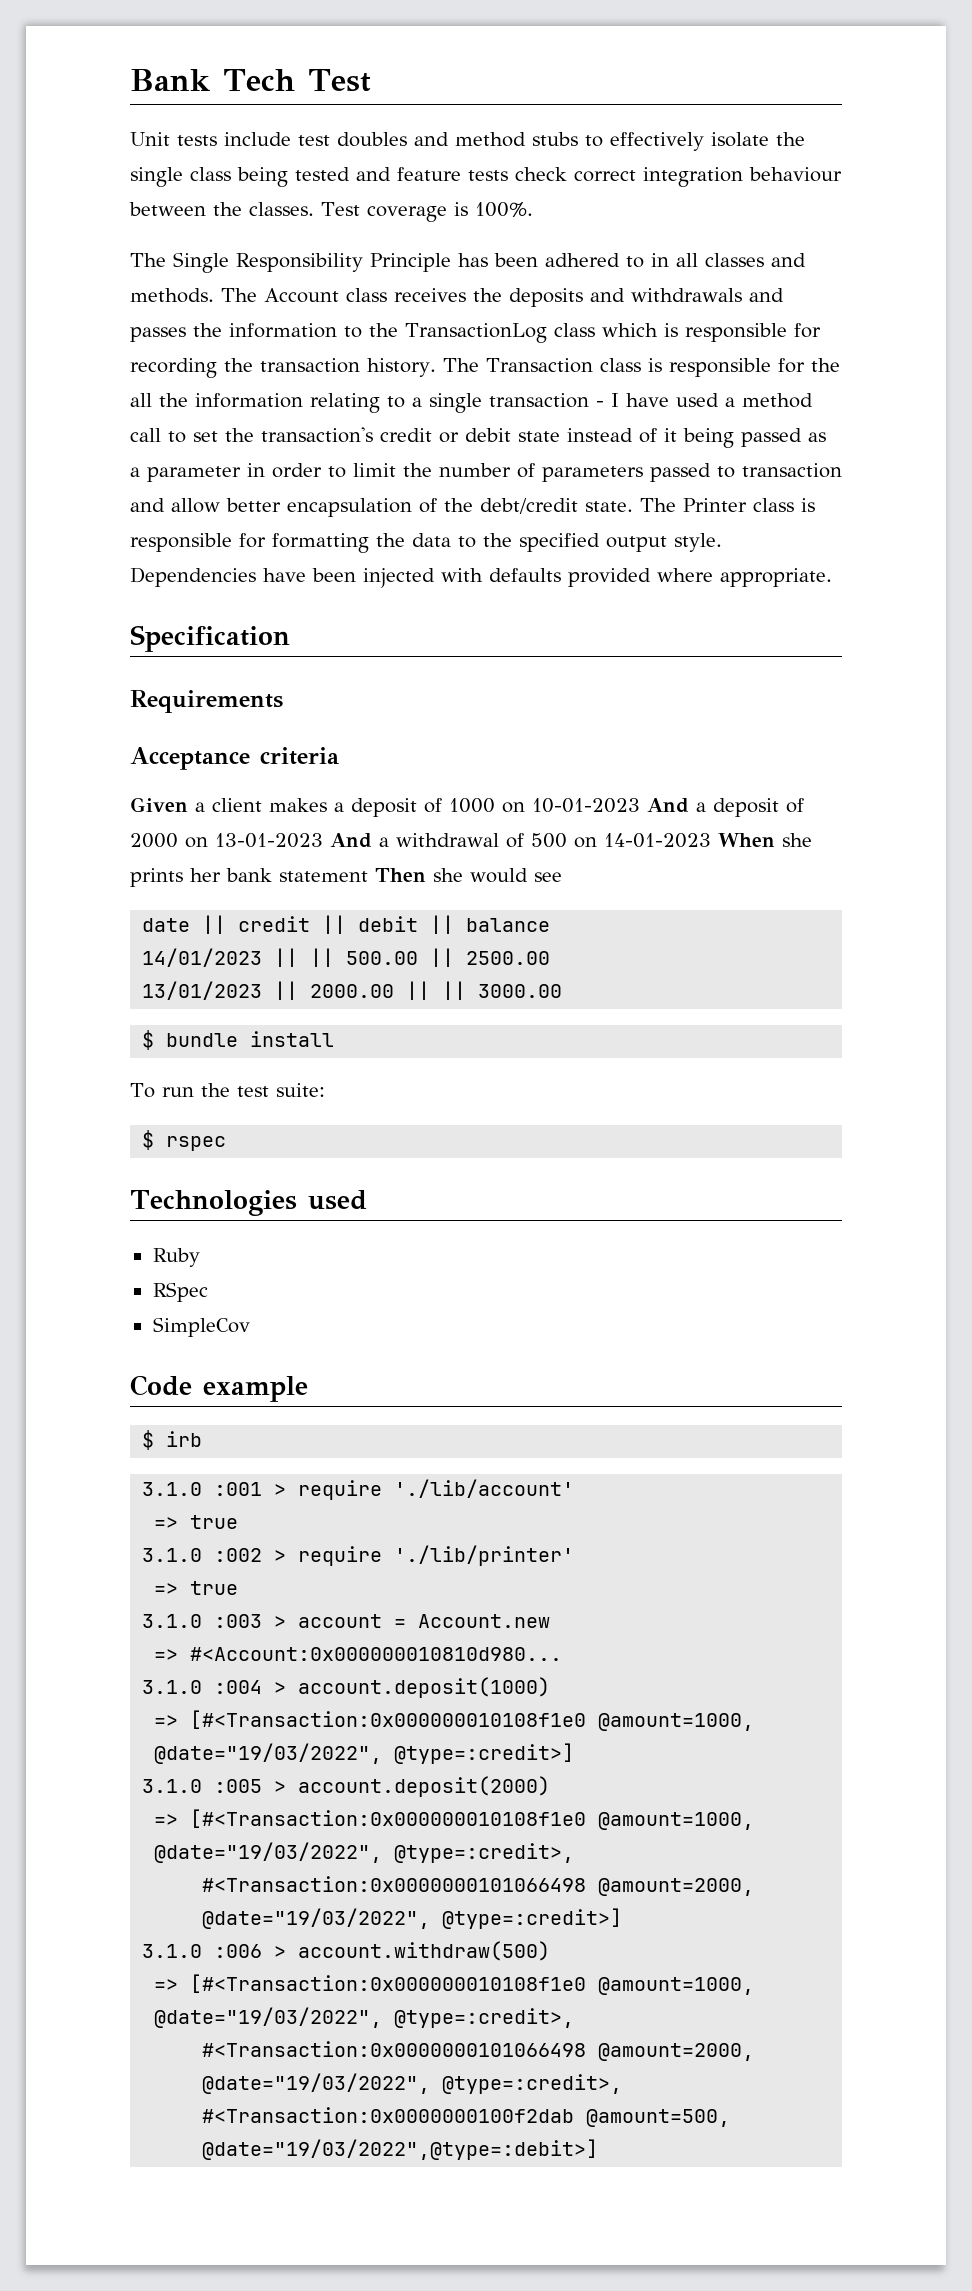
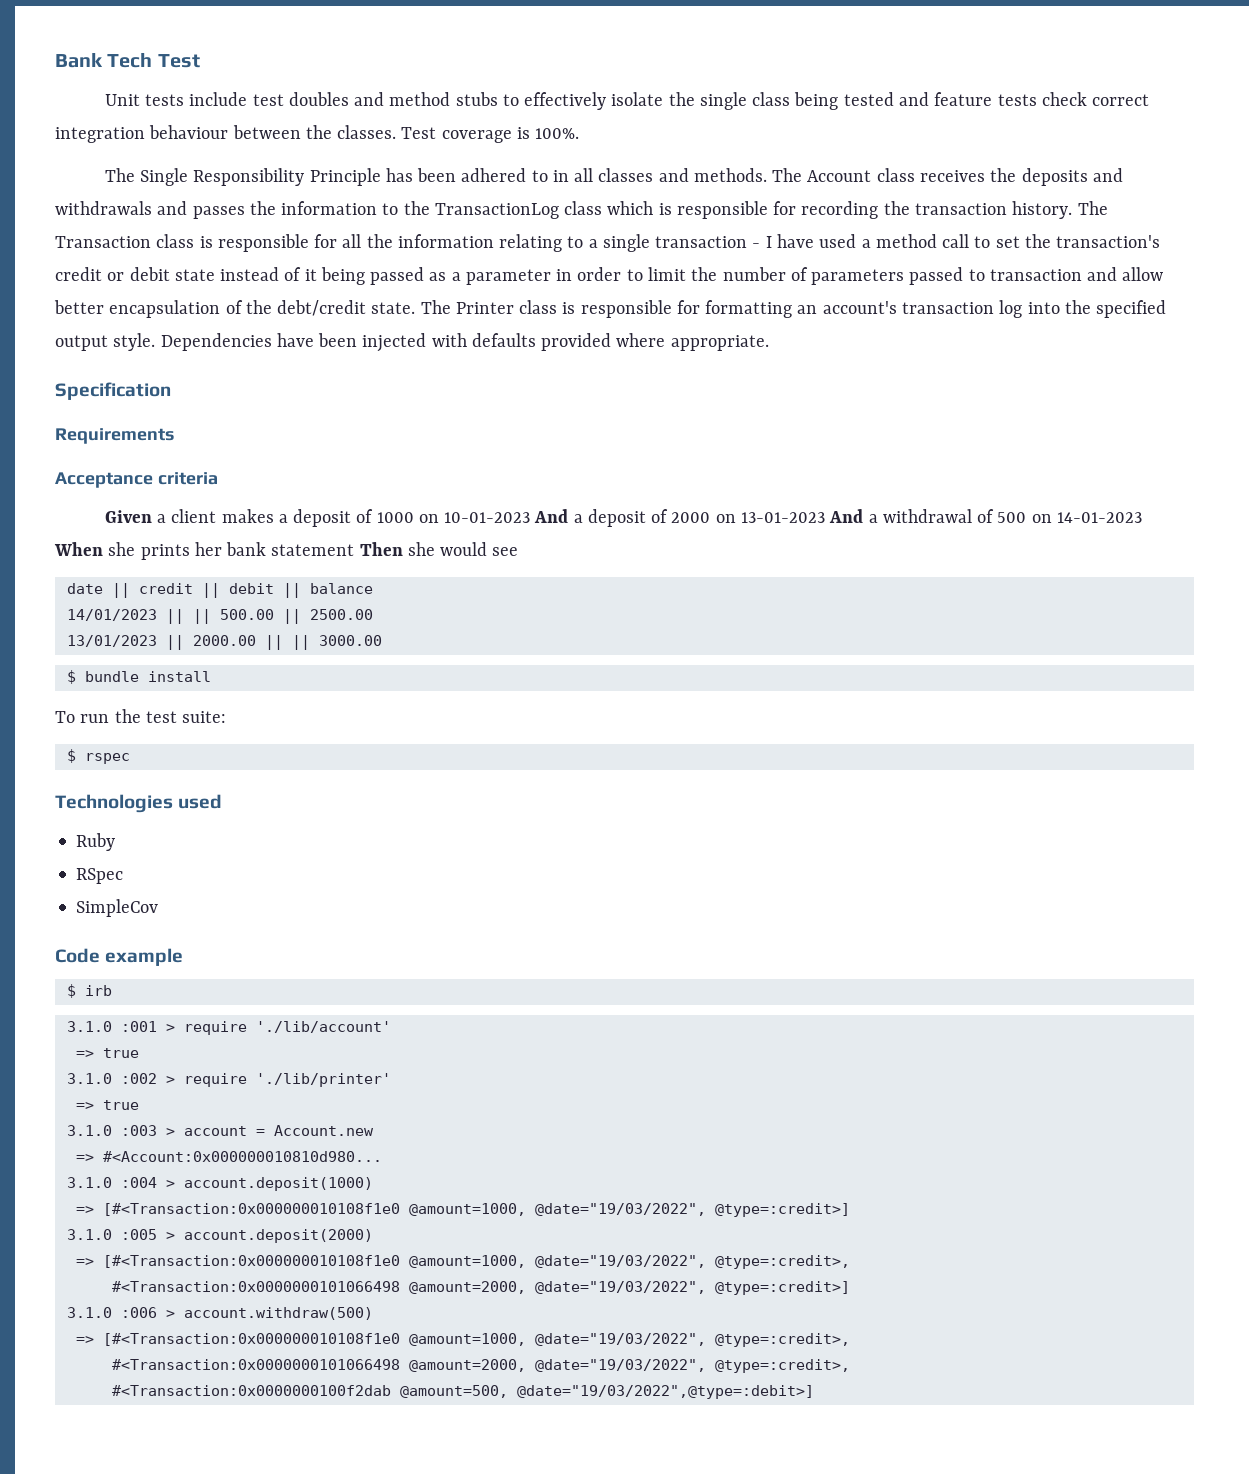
- The Transaction class is responsible for the all the information relating to a single transaction - I have used a method call to set the transaction's credit or debit state instead of it being passed as a parameter in order to limit the number of parameters passed to transaction and allow better encapsulation of the debt/credit state.
+ The Transaction class is responsible for all the information relating to a single transaction - I have used a method call to set the transaction's credit or debit state instead of it being passed as a parameter in order to limit the number of parameters passed to transaction and allow better encapsulation of the debt/credit state.
- The Printer class is responsible for formatting the data to the specified output style.
+ The Printer class is responsible for formatting an account's transaction log into the specified output style.

